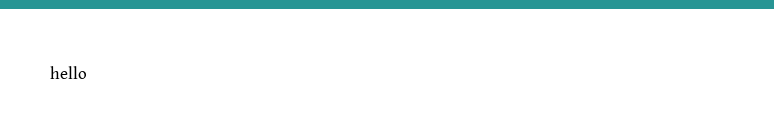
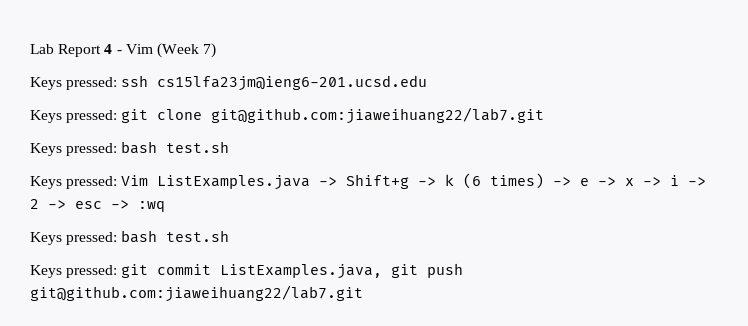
- hello
+ Lab Report 4 - Vim (Week 7)
+ Keys pressed: ssh cs15lfa23jm@ieng6-201.ucsd.edu
+ Keys pressed: git clone git@github.com:jiaweihuang22/lab7.git
+ Keys pressed: bash test.sh
+ Keys pressed: Vim ListExamples.java -> Shift+g -> k (6 times) -> e -> x -> i -> 2 -> esc -> :wq
+ Keys pressed: bash test.sh
+ Keys pressed: git commit ListExamples.java, git push git@github.com:jiaweihuang22/lab7.git

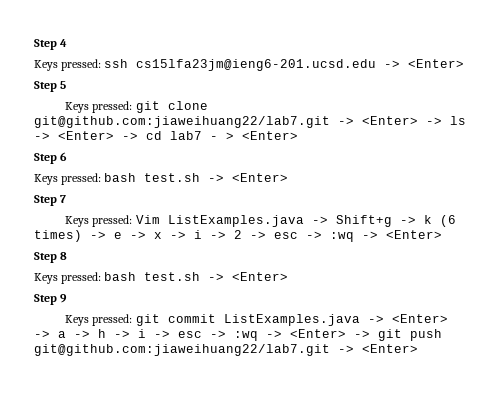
- Lab Report 4 - Vim (Week 7)
+ Step 4
- Keys pressed: ssh cs15lfa23jm@ieng6-201.ucsd.edu
+ Keys pressed: ssh cs15lfa23jm@ieng6-201.ucsd.edu -> <Enter>
+ Step 5
- Keys pressed: git clone git@github.com:jiaweihuang22/lab7.git
- Keys pressed: bash test.sh
+ Keys pressed: git clone git@github.com:jiaweihuang22/lab7.git -> <Enter> -> ls -> <Enter> -> cd lab7 - > <Enter>
+ Step 6
+ Keys pressed: bash test.sh -> <Enter>
+ Step 7
- Keys pressed: Vim ListExamples.java -> Shift+g -> k (6 times) -> e -> x -> i -> 2 -> esc -> :wq
- Keys pressed: bash test.sh
+ Keys pressed: Vim ListExamples.java -> Shift+g -> k (6 times) -> e -> x -> i -> 2 -> esc -> :wq -> <Enter>
+ Step 8
+ Keys pressed: bash test.sh -> <Enter>
+ Step 9
- Keys pressed: git commit ListExamples.java, git push git@github.com:jiaweihuang22/lab7.git
+ Keys pressed: git commit ListExamples.java -> <Enter> -> a -> h -> i -> esc -> :wq -> <Enter> -> git push git@github.com:jiaweihuang22/lab7.git -> <Enter>

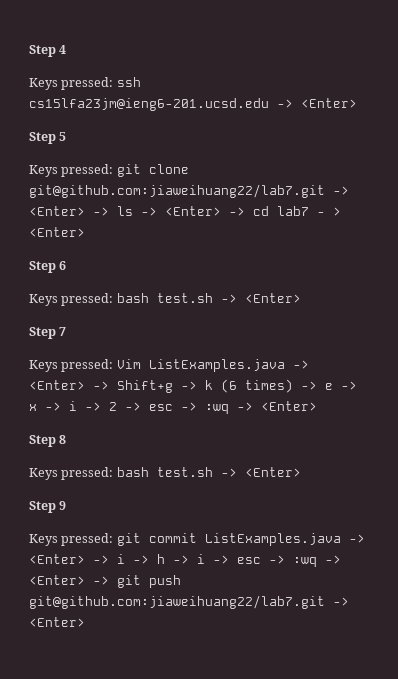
- Keys pressed: Vim ListExamples.java -> Shift+g -> k (6 times) -> e -> x -> i -> 2 -> esc -> :wq -> <Enter>
+ Keys pressed: Vim ListExamples.java -> <Enter> -> Shift+g -> k (6 times) -> e -> x -> i -> 2 -> esc -> :wq -> <Enter>
- Keys pressed: git commit ListExamples.java -> <Enter> -> a -> h -> i -> esc -> :wq -> <Enter> -> git push git@github.com:jiaweihuang22/lab7.git -> <Enter>
+ Keys pressed: git commit ListExamples.java -> <Enter> -> i -> h -> i -> esc -> :wq -> <Enter> -> git push git@github.com:jiaweihuang22/lab7.git -> <Enter>

